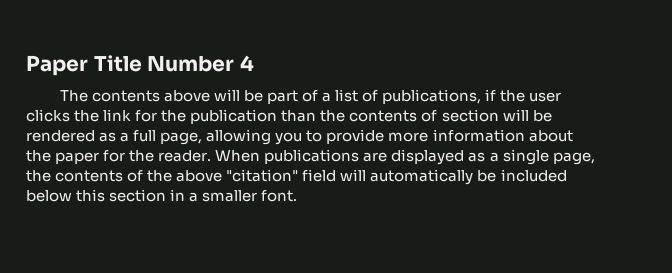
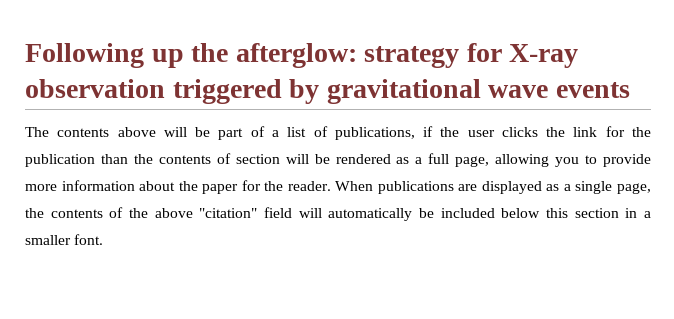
- Paper Title Number 4
+ Following up the afterglow: strategy for X-ray observation triggered by gravitational wave events

